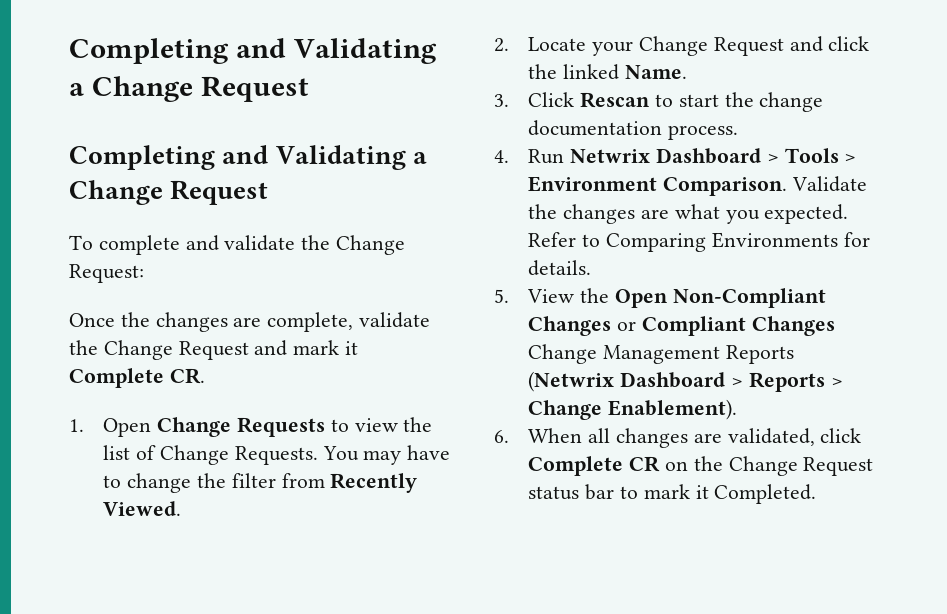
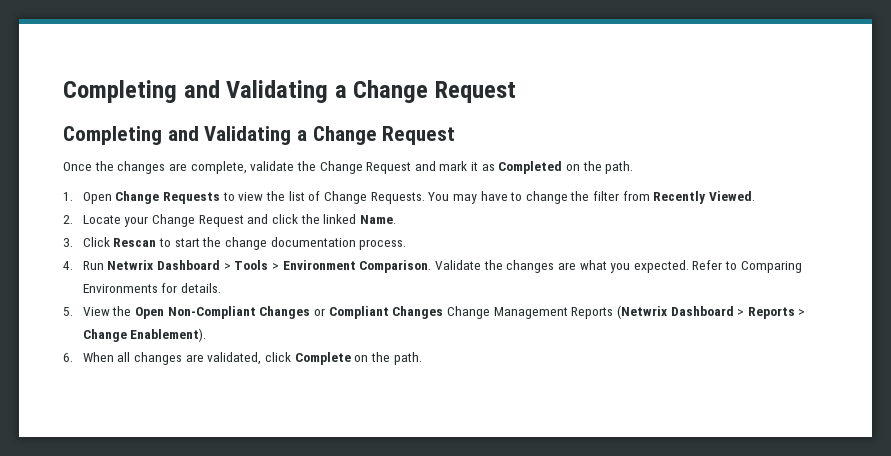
- To complete and validate the Change Request:
- Once the changes are complete, validate the Change Request and mark it Complete CR.
+ Once the changes are complete, validate the Change Request and mark it as Completed on the path.
- 6. When all changes are validated, click Complete CR on the Change Request status bar to mark it Completed.
+ 6. When all changes are validated, click Complete on the path.

